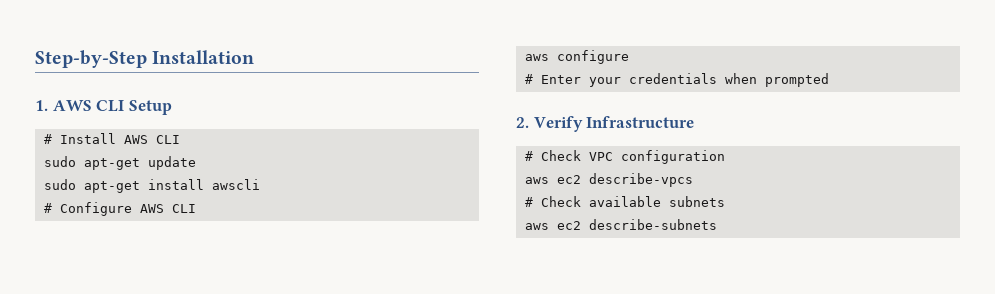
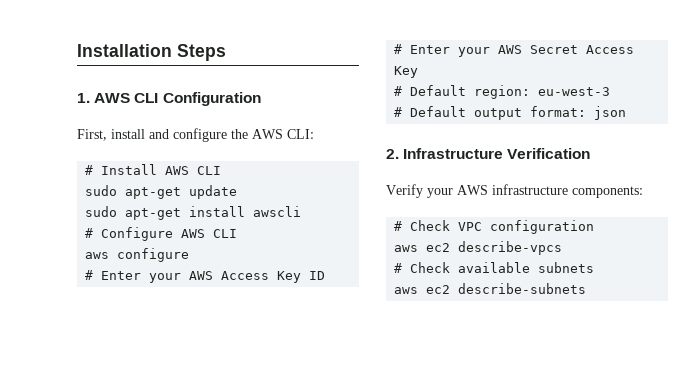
- Step-by-Step Installation
+ Installation Steps
- 1. AWS CLI Setup
+ 1. AWS CLI Configuration
+ First, install and configure the AWS CLI:
- # Enter your credentials when prompted
- 2. Verify Infrastructure
+ # Enter your AWS Access Key ID
+ # Enter your AWS Secret Access Key
+ # Default region: eu-west-3
+ # Default output format: json
+ 2. Infrastructure Verification
+ Verify your AWS infrastructure components:

